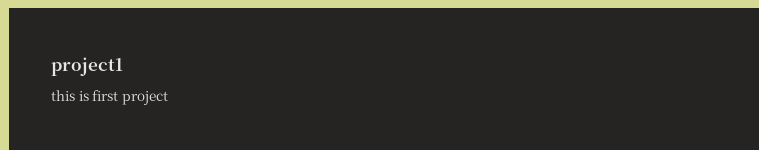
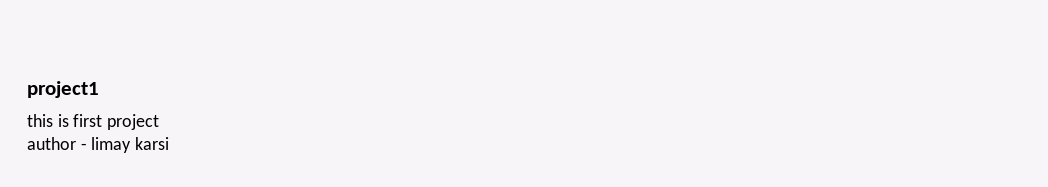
+ author - limay karsi

